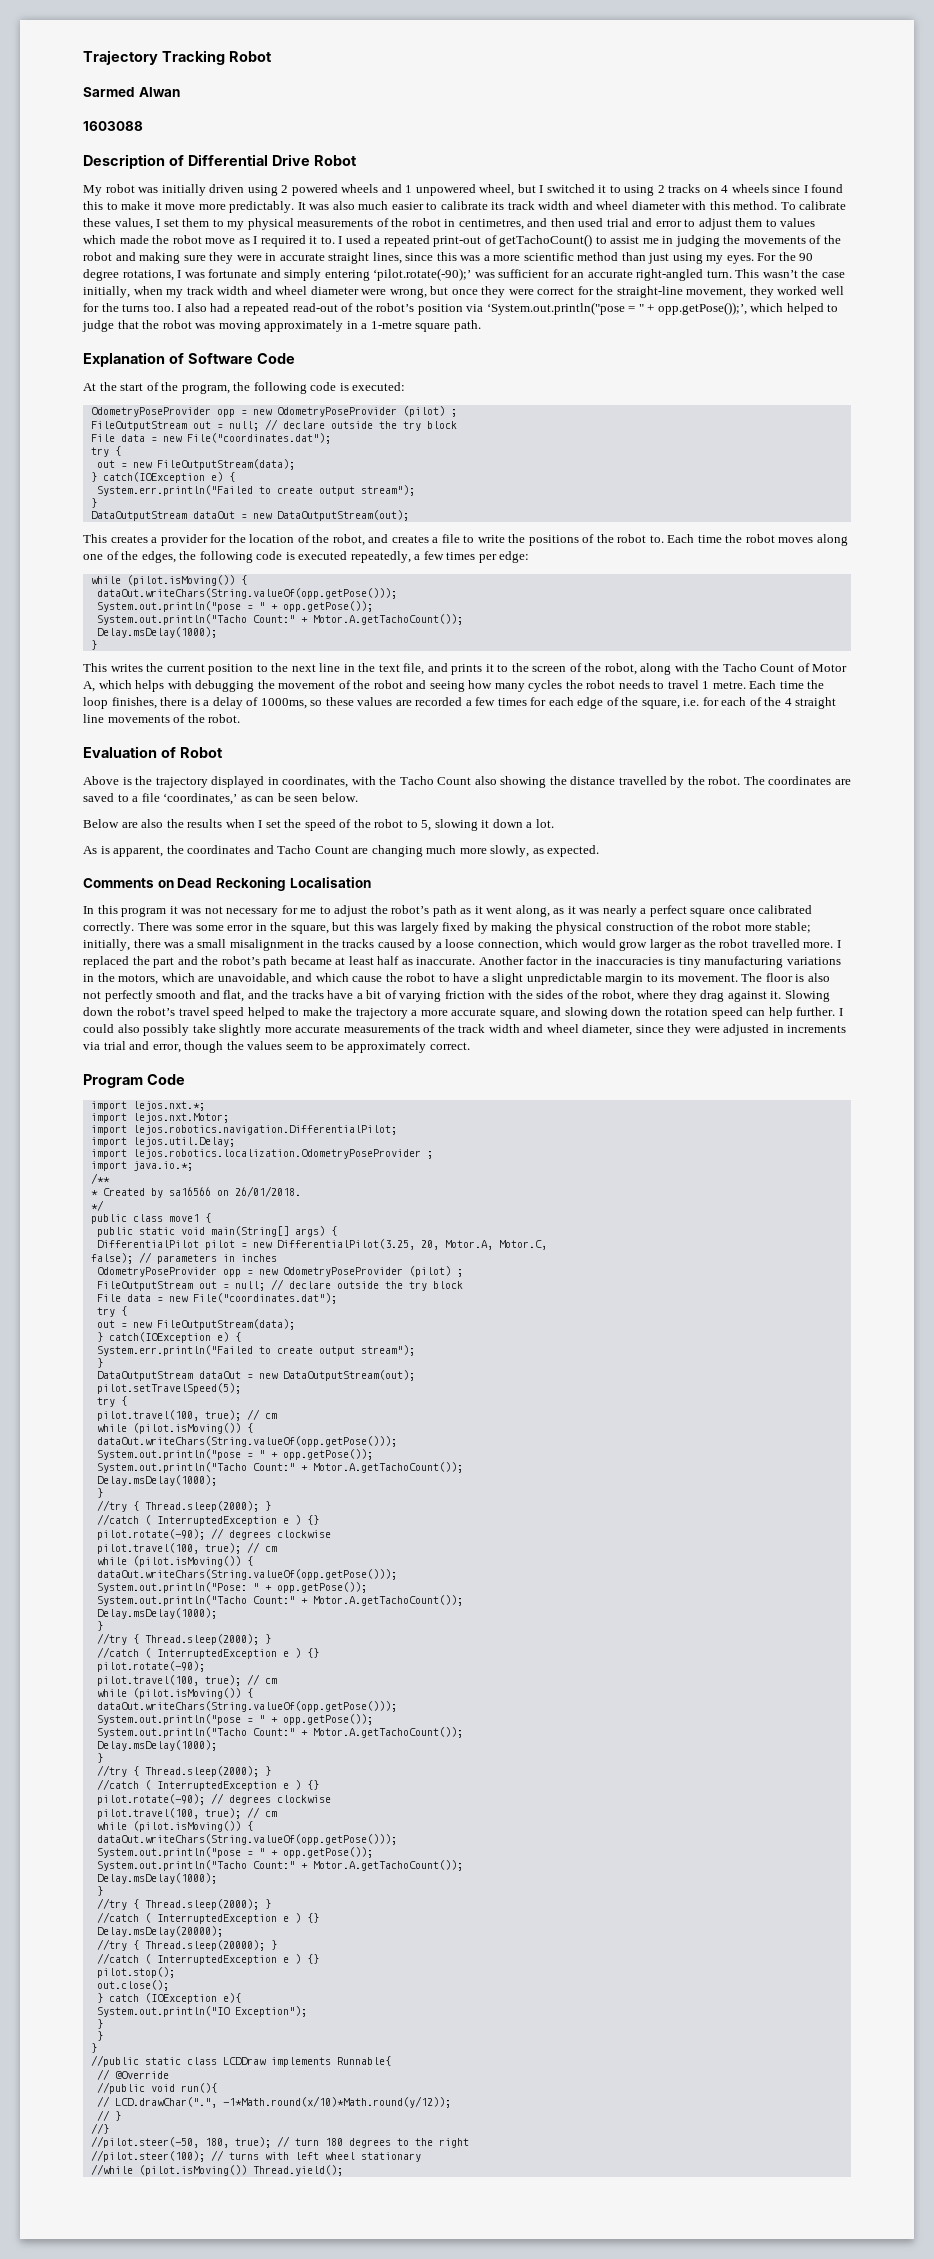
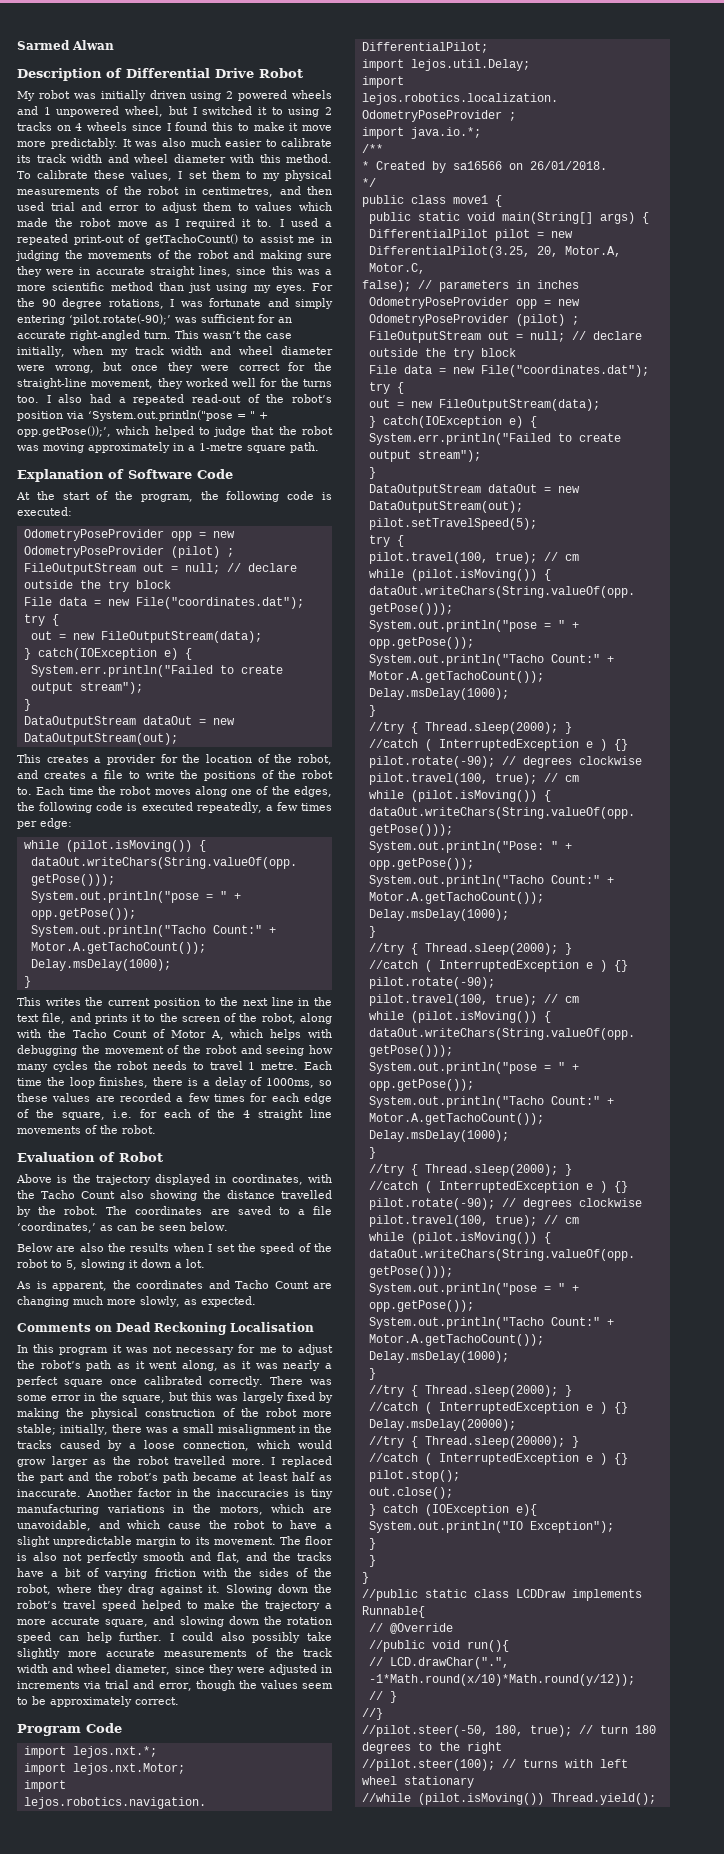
- Trajectory Tracking Robot
- 1603088

